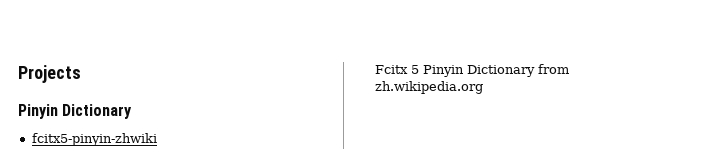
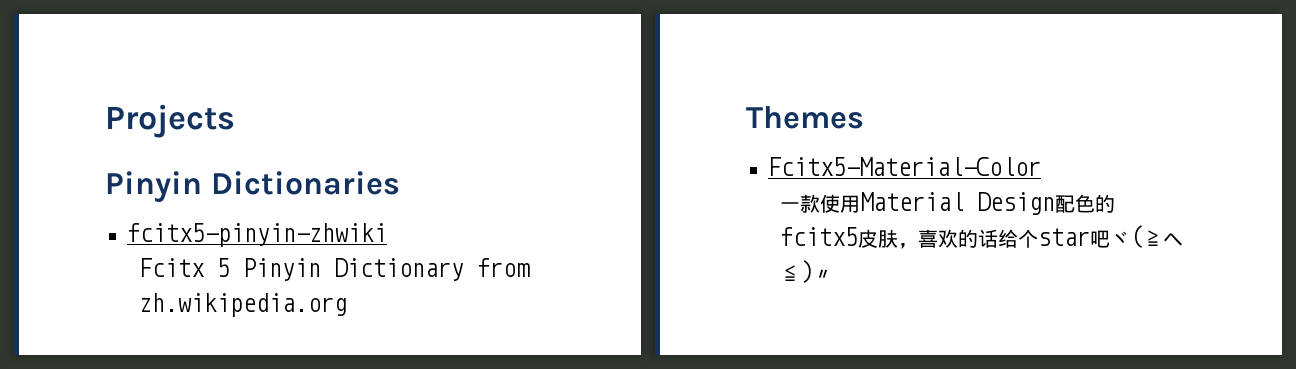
  Projects
- Pinyin Dictionary
+ Pinyin Dictionaries
+ Themes
+ Fcitx5-Material-Color
+ 一款使用Material Design配色的fcitx5皮肤，喜欢的话给个star吧ヾ(≧へ≦)〃

